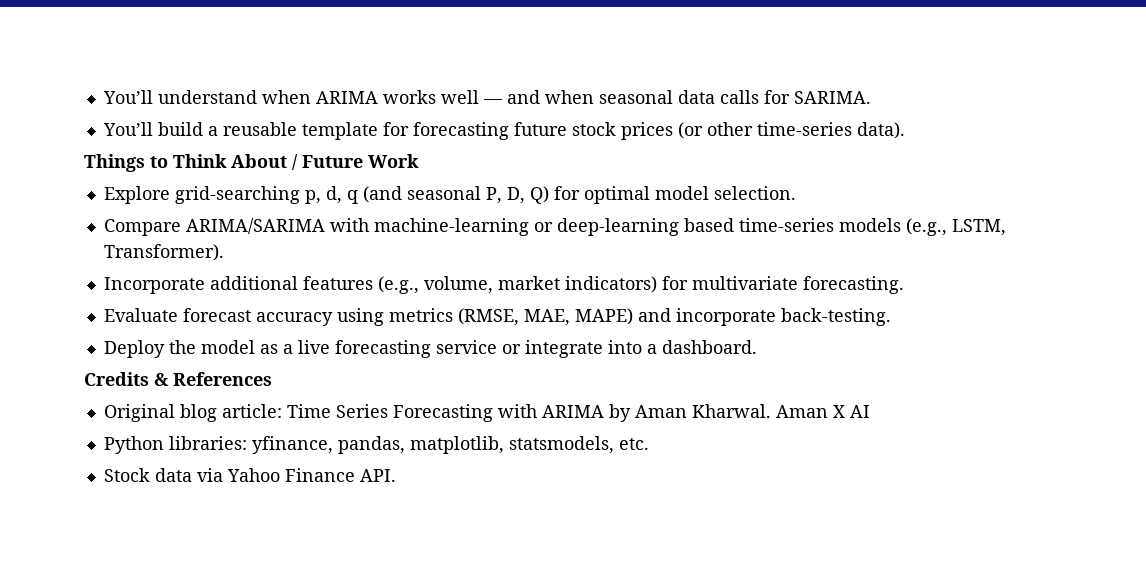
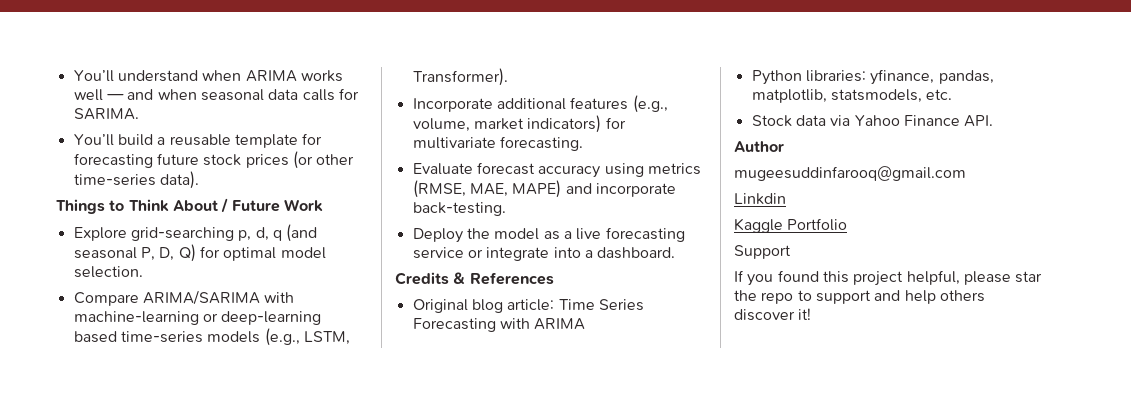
- Original blog article: Time Series Forecasting with ARIMA by Aman Kharwal. Aman X AI
+ Original blog article: Time Series Forecasting with ARIMA
+ Author
+ mugeesuddinfarooq@gmail.com
+ Linkdin
+ Kaggle Portfolio
+ Support
+ If you found this project helpful, please star the repo to support and help others discover it!

